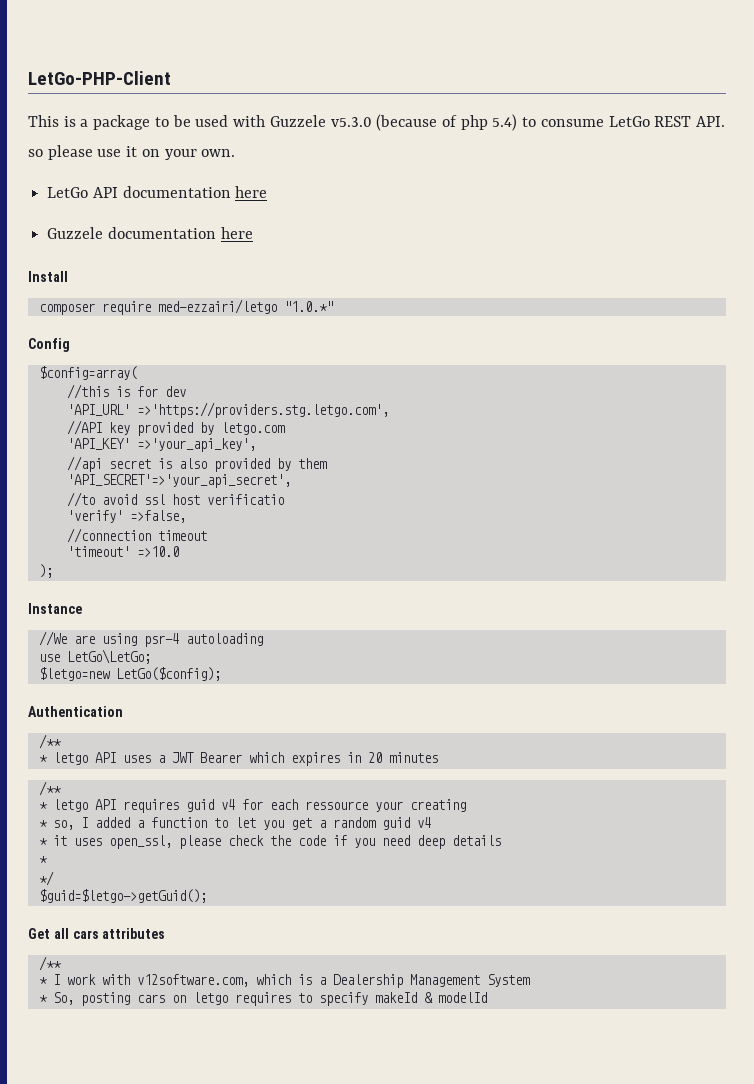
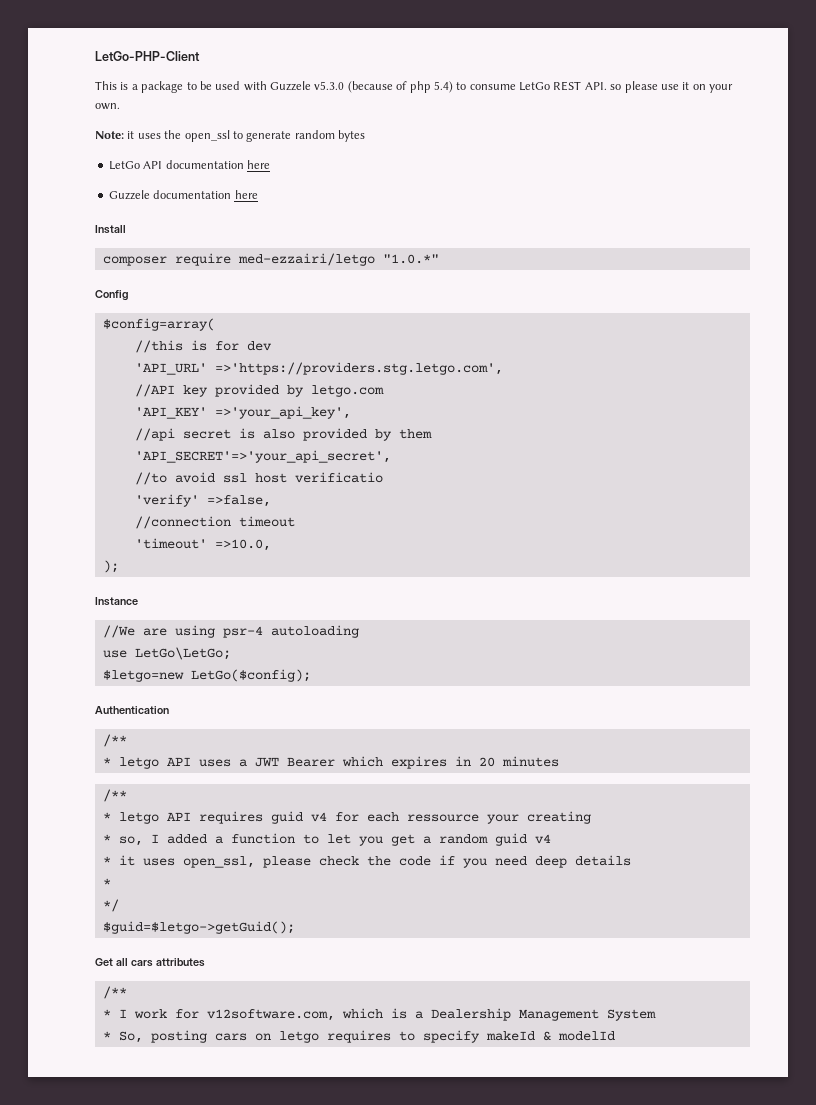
+ Note: it uses the open_ssl to generate random bytes
- 'timeout' =>10.0
+ 'timeout' =>10.0,
- * I work with v12software.com, which is a Dealership Management System
+ * I work for v12software.com, which is a Dealership Management System

